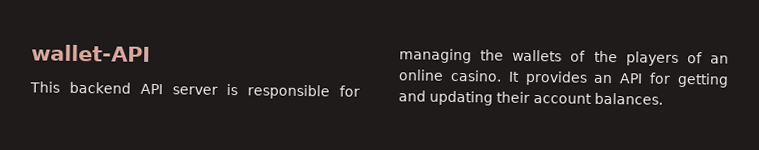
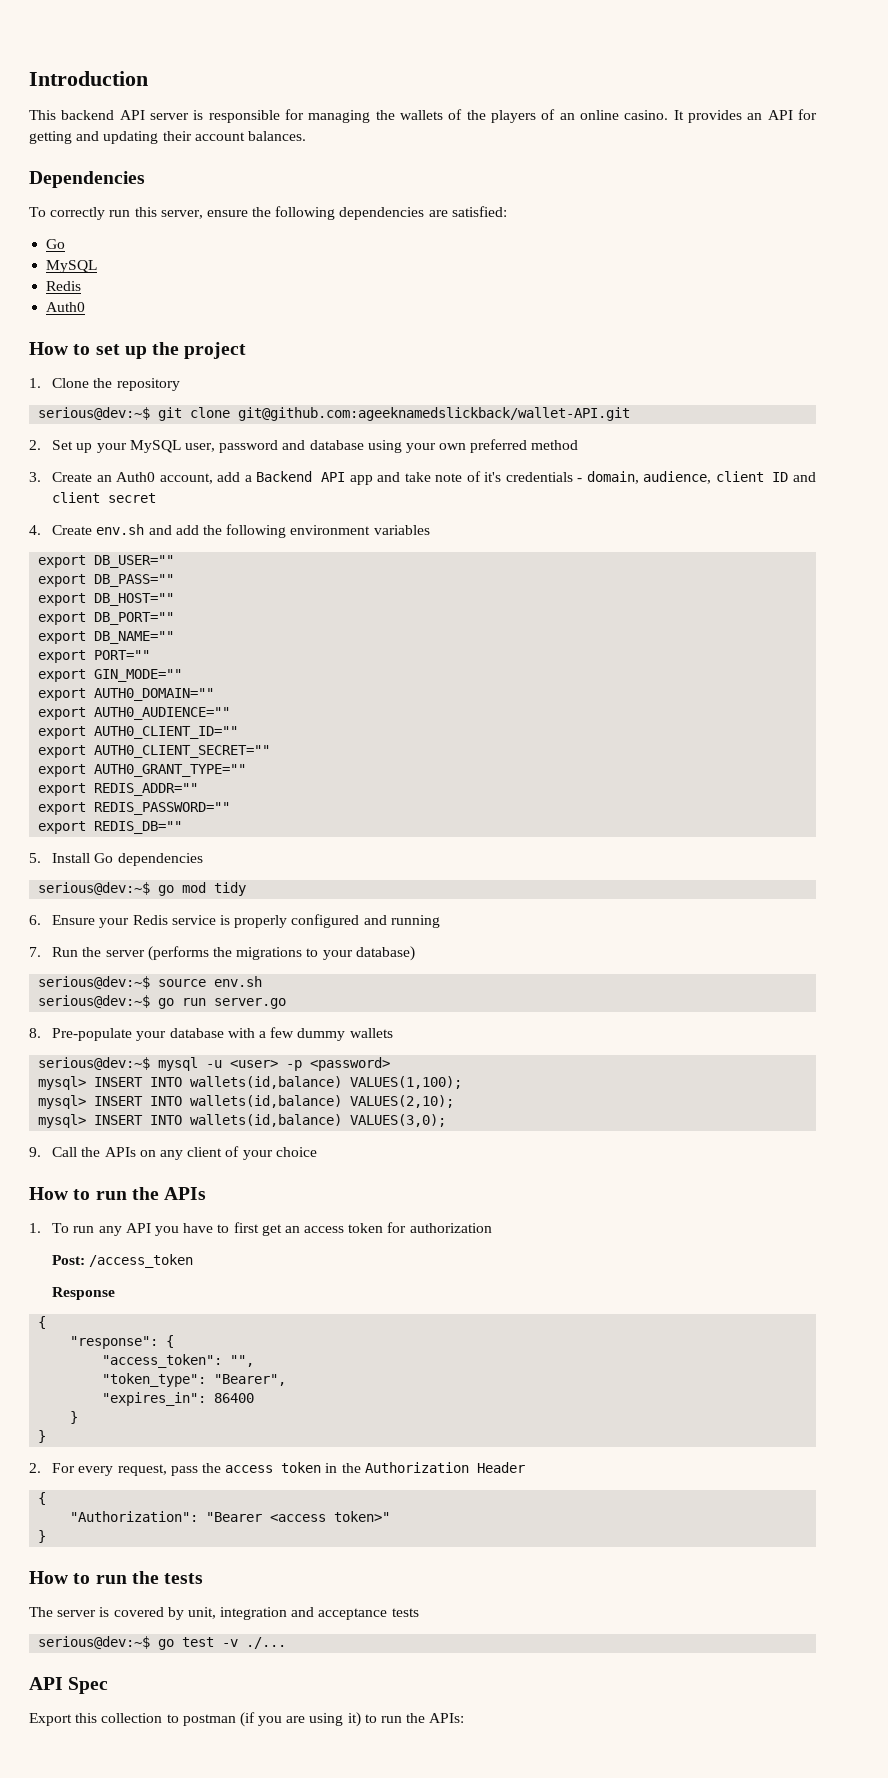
- wallet-API
+ Introduction
+ Dependencies
+ To correctly run this server, ensure the following dependencies are satisfied:
+ Go
+ MySQL
+ Redis
+ Auth0
+ How to set up the project
+ 1. Clone the repository
+ serious@dev:~$ git clone git@github.com:ageeknamedslickback/wallet-API.git
+ 2. Set up your MySQL user, password and database using your own preferred method
+ 3. Create an Auth0 account, add a Backend API app and take note of it's credentials - domain, audience, client ID and client secret
+ 4. Create env.sh and add the following environment variables
+ export DB_USER=""
+ export DB_PASS=""
+ export DB_HOST=""
+ export DB_PORT=""
+ export DB_NAME=""
+ export PORT=""
+ export GIN_MODE=""
+ export AUTH0_DOMAIN=""
+ export AUTH0_AUDIENCE=""
+ export AUTH0_CLIENT_ID=""
+ export AUTH0_CLIENT_SECRET=""
+ export AUTH0_GRANT_TYPE=""
+ export REDIS_ADDR=""
+ export REDIS_PASSWORD=""
+ export REDIS_DB=""
+ 5. Install Go dependencies
+ serious@dev:~$ go mod tidy
+ 6. Ensure your Redis service is properly configured and running
+ 7. Run the server (performs the migrations to your database)
+ serious@dev:~$ source env.sh
+ serious@dev:~$ go run server.go
+ 8. Pre-populate your database with a few dummy wallets
+ serious@dev:~$ mysql -u <user> -p <password>
+ mysql> INSERT INTO wallets(id,balance) VALUES(1,100);
+ mysql> INSERT INTO wallets(id,balance) VALUES(2,10);
+ mysql> INSERT INTO wallets(id,balance) VALUES(3,0);
+ 9. Call the APIs on any client of your choice
+ How to run the APIs
+ 1. To run any API you have to first get an access token for authorization
+ Post: /access_token
+ Response
+ {
+ "response": {
+ "access_token": "",
+ "token_type": "Bearer",
+ "expires_in": 86400
+ }
+ }
+ 2. For every request, pass the access token in the Authorization Header
+ {
+ "Authorization": "Bearer <access token>"
+ }
+ How to run the tests
+ The server is covered by unit, integration and acceptance tests
+ serious@dev:~$ go test -v ./...
+ API Spec
+ Export this collection to postman (if you are using it) to run the APIs:

